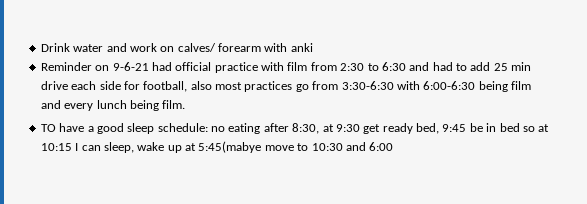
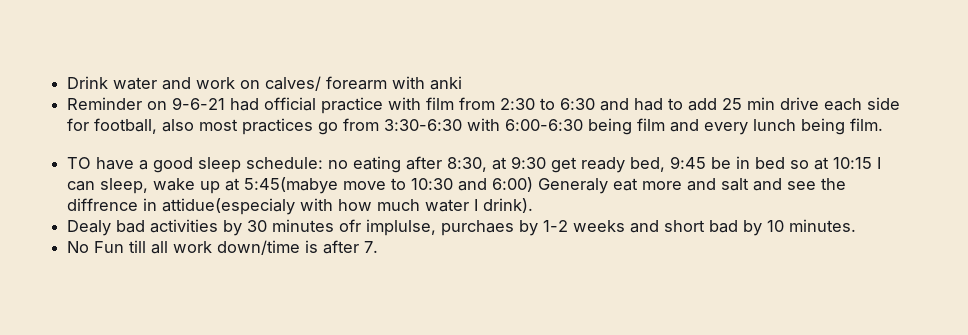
- TO have a good sleep schedule: no eating after 8:30, at 9:30 get ready bed, 9:45 be in bed so at 10:15 I can sleep, wake up at 5:45(mabye move to 10:30 and 6:00
+ TO have a good sleep schedule: no eating after 8:30, at 9:30 get ready bed, 9:45 be in bed so at 10:15 I can sleep, wake up at 5:45(mabye move to 10:30 and 6:00) Generaly eat more and salt and see the diffrence in attidue(especialy with how much water I drink).
+ Dealy bad activities by 30 minutes ofr implulse, purchaes by 1-2 weeks and short bad by 10 minutes.
+ No Fun till all work down/time is after 7.

